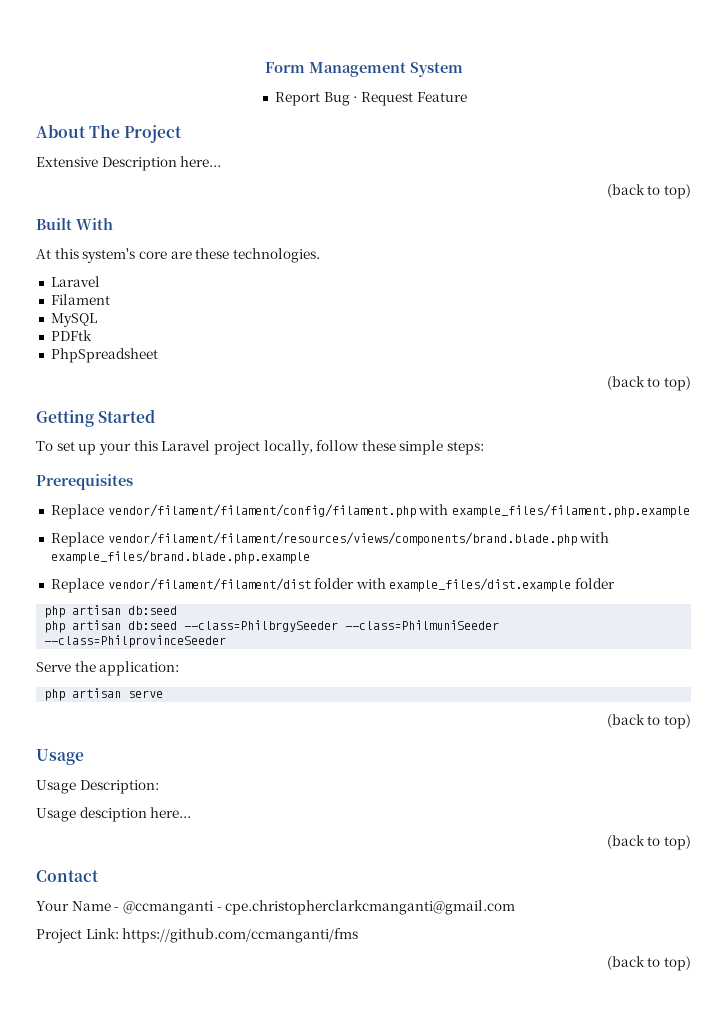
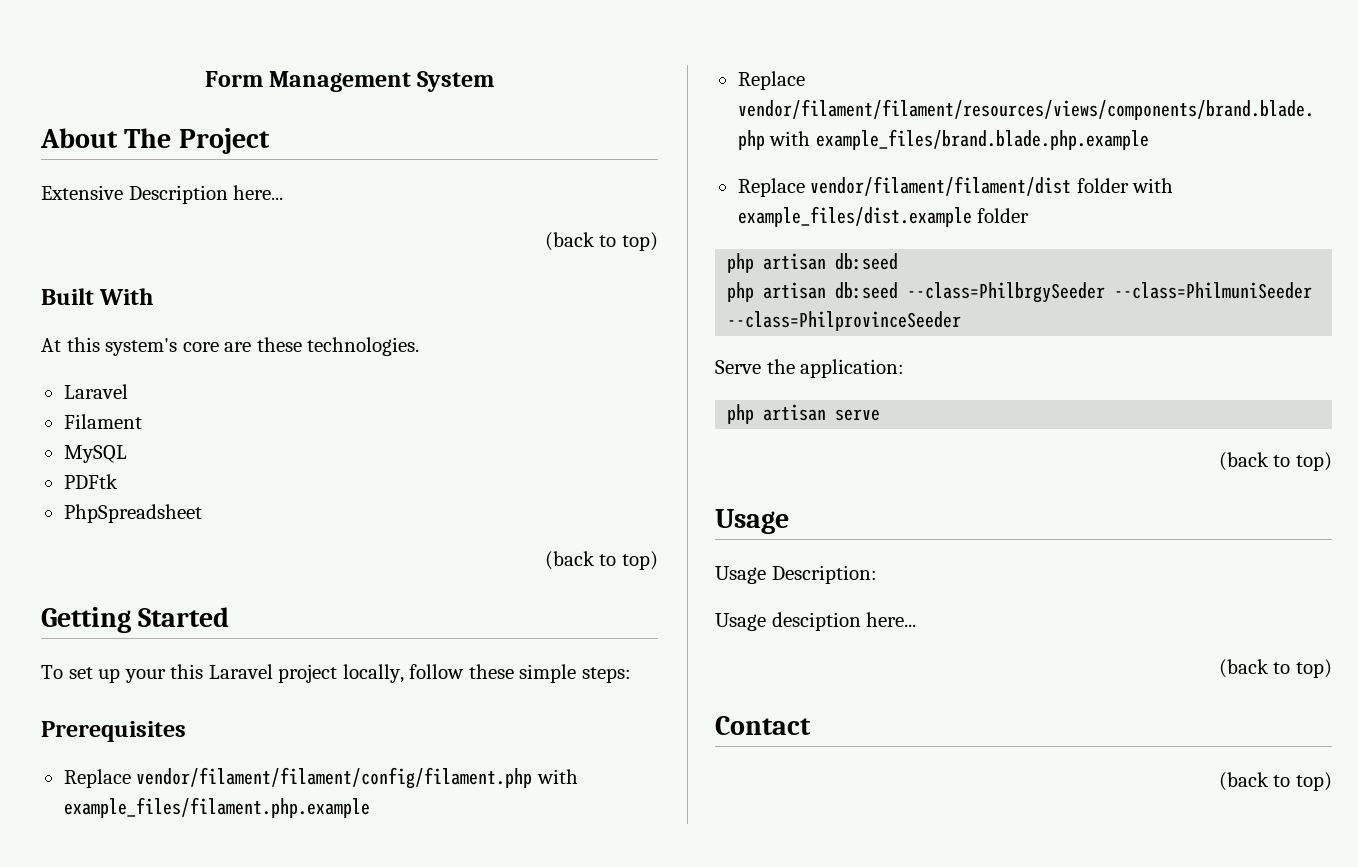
- Report Bug · Request Feature
- Your Name - @ccmanganti - cpe.christopherclarkcmanganti@gmail.com
- Project Link: https://github.com/ccmanganti/fms

